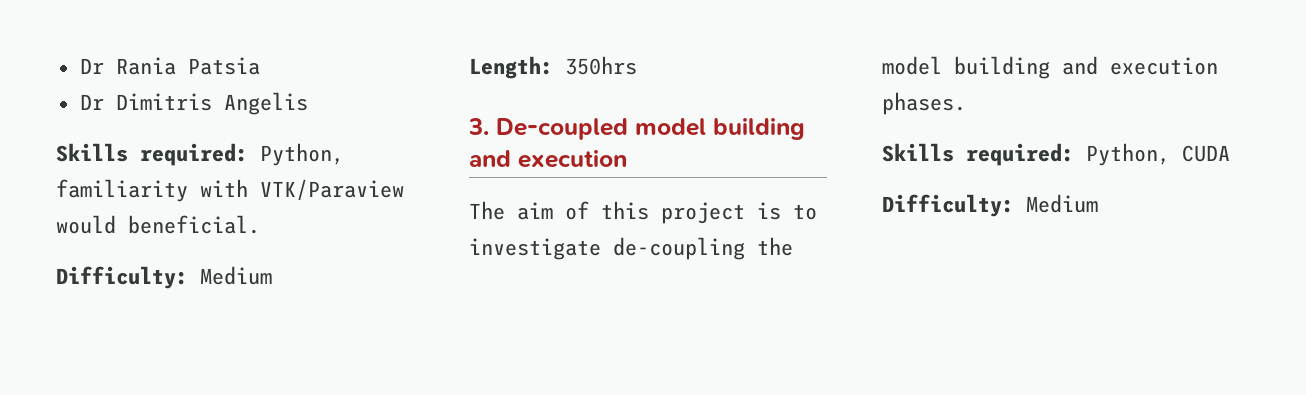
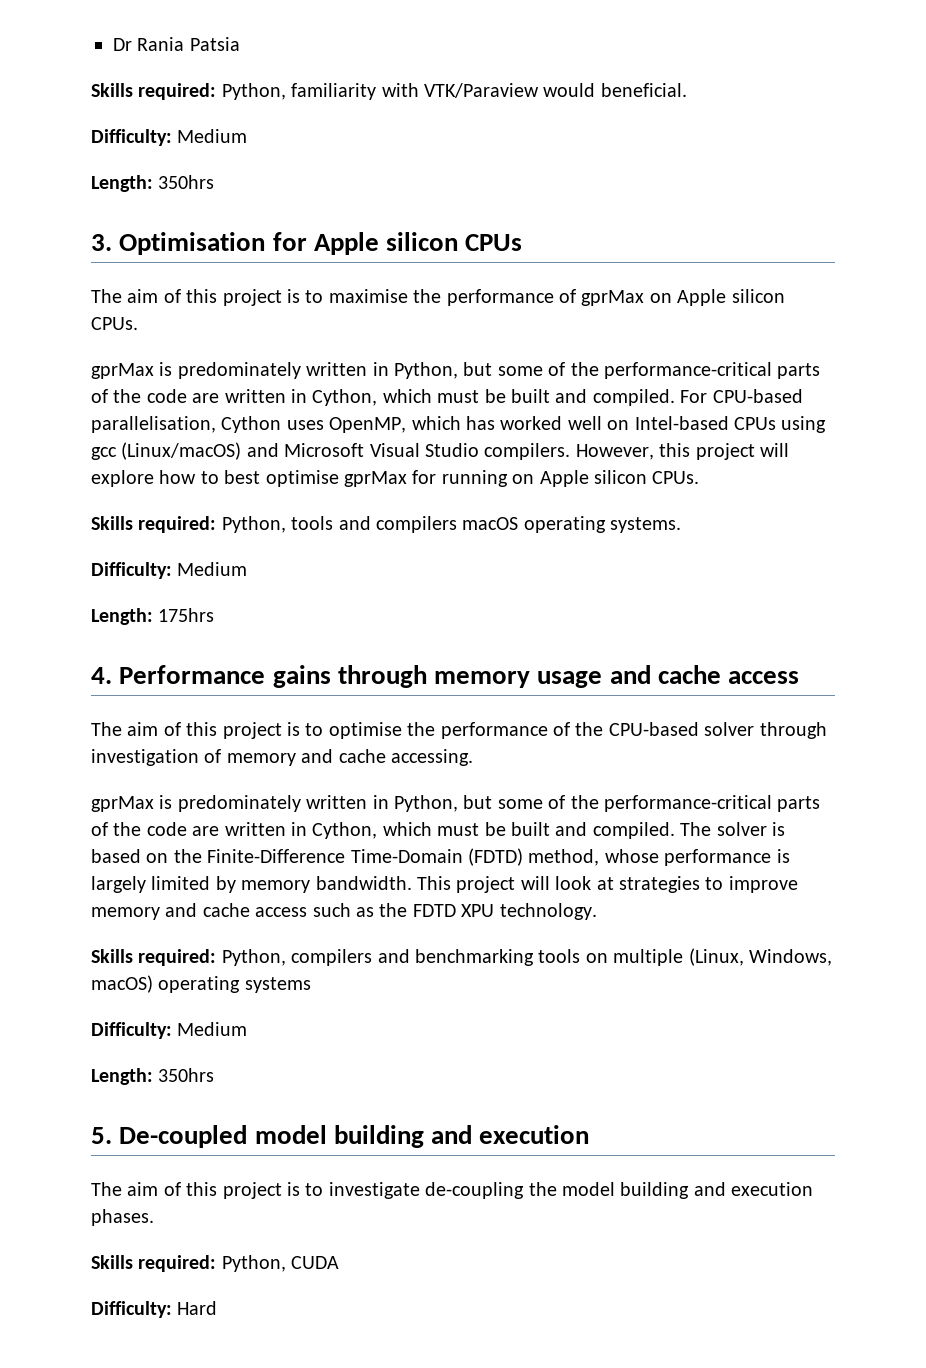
- Dr Dimitris Angelis
- 3. De-coupled model building and execution
+ 3. Optimisation for Apple silicon CPUs
+ The aim of this project is to maximise the performance of gprMax on Apple silicon CPUs.
+ gprMax is predominately written in Python, but some of the performance-critical parts of the code are written in Cython, which must be built and compiled. For CPU-based parallelisation, Cython uses OpenMP, which has worked well on Intel-based CPUs using gcc (Linux/macOS) and Microsoft Visual Studio compilers. However, this project will explore how to best optimise gprMax for running on Apple silicon CPUs.
+ Skills required: Python, tools and compilers macOS operating systems.
+ Difficulty: Medium
+ Length: 175hrs
+ 4. Performance gains through memory usage and cache access
+ The aim of this project is to optimise the performance of the CPU-based solver through investigation of memory and cache accessing.
+ gprMax is predominately written in Python, but some of the performance-critical parts of the code are written in Cython, which must be built and compiled. The solver is based on the Finite-Difference Time-Domain (FDTD) method, whose performance is largely limited by memory bandwidth. This project will look at strategies to improve memory and cache access such as the FDTD XPU technology.
+ Skills required: Python, compilers and benchmarking tools on multiple (Linux, Windows, macOS) operating systems
+ Difficulty: Medium
+ Length: 350hrs
+ 5. De-coupled model building and execution
  Skills required: Python, CUDA
- Difficulty: Medium
+ Difficulty: Hard

